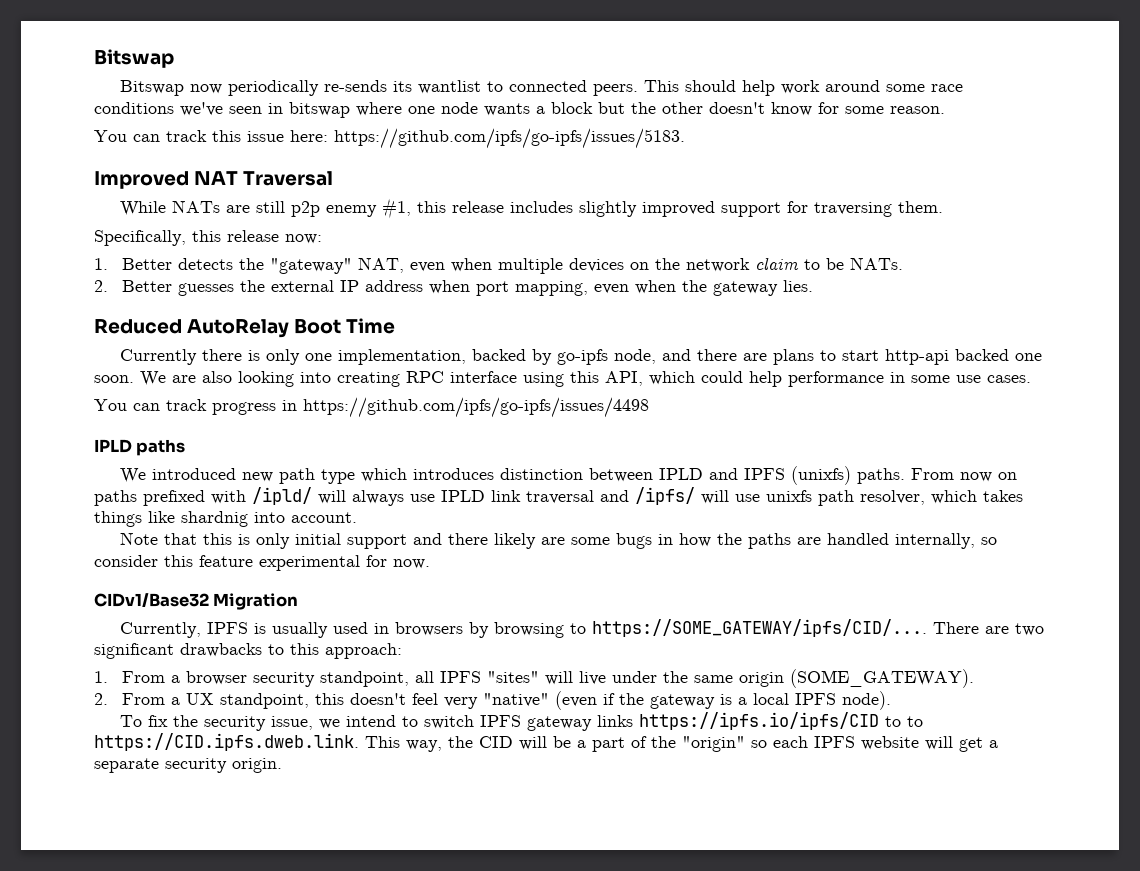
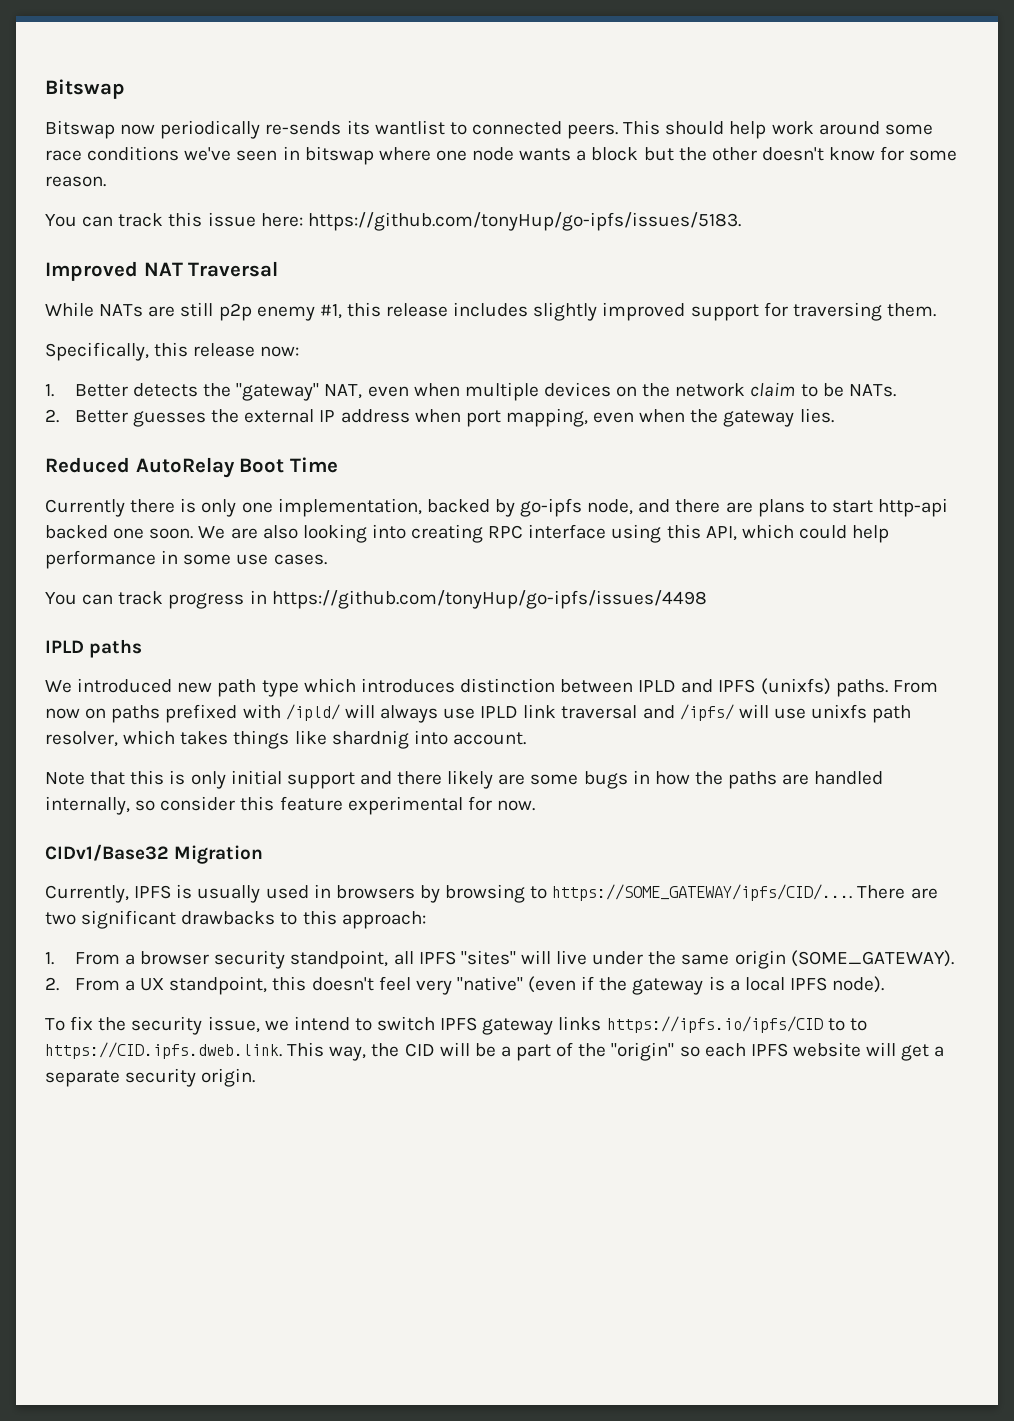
- You can track this issue here: https://github.com/ipfs/go-ipfs/issues/5183.
+ You can track this issue here: https://github.com/tonyHup/go-ipfs/issues/5183.
- You can track progress in https://github.com/ipfs/go-ipfs/issues/4498
+ You can track progress in https://github.com/tonyHup/go-ipfs/issues/4498

